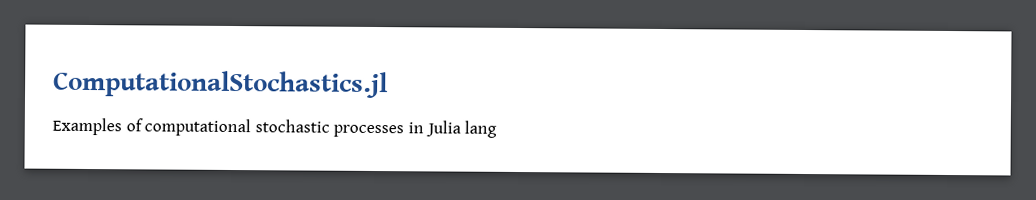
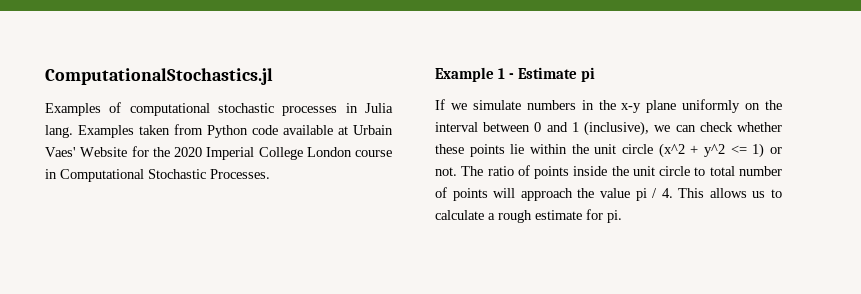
- Examples of computational stochastic processes in Julia lang
+ Examples of computational stochastic processes in Julia lang. Examples taken from Python code available at Urbain Vaes' Website for the 2020 Imperial College London course in Computational Stochastic Processes.
+ Example 1 - Estimate pi
+ If we simulate numbers in the x-y plane uniformly on the interval between 0 and 1 (inclusive), we can check whether these points lie within the unit circle (x^2 + y^2 <= 1) or not. The ratio of points inside the unit circle to total number of points will approach the value pi / 4. This allows us to calculate a rough estimate for pi.

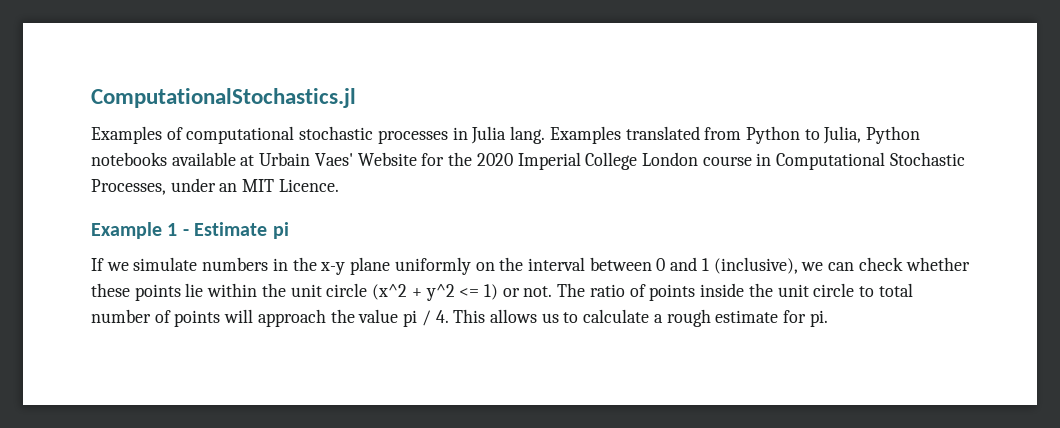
- Examples taken from Python code available at Urbain Vaes' Website for the 2020 Imperial College London course in Computational Stochastic Processes.
+ Examples translated from Python to Julia, Python notebooks available at Urbain Vaes' Website for the 2020 Imperial College London course in Computational Stochastic Processes, under an MIT Licence.

